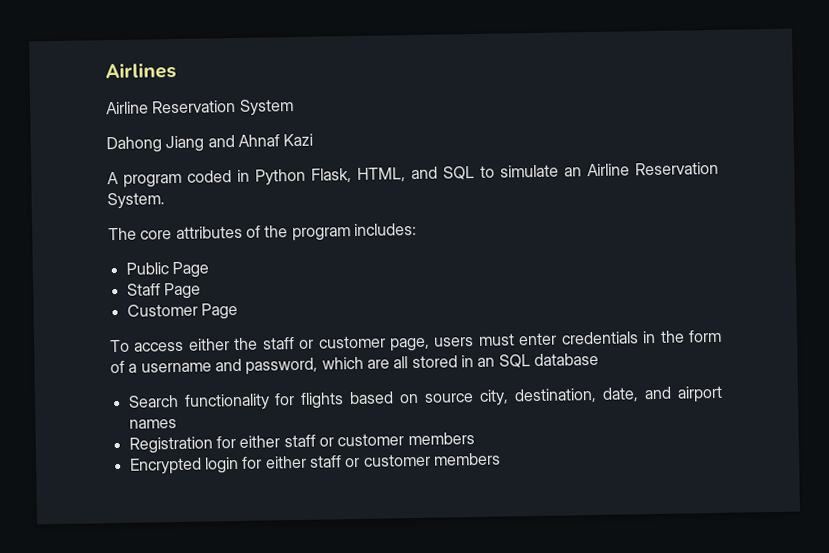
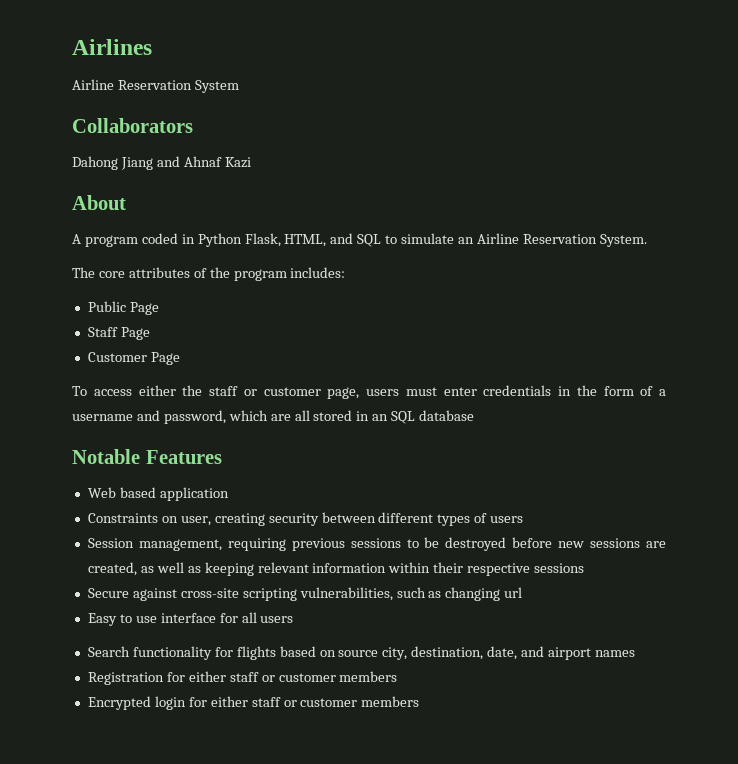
+ Collaborators
+ About
+ Notable Features
+ Web based application
+ Constraints on user, creating security between different types of users
+ Session management, requiring previous sessions to be destroyed before new sessions are created, as well as keeping relevant information within their respective sessions
+ Secure against cross-site scripting vulnerabilities, such as changing url
+ Easy to use interface for all users

